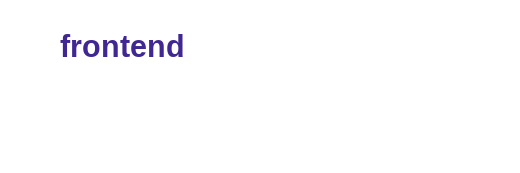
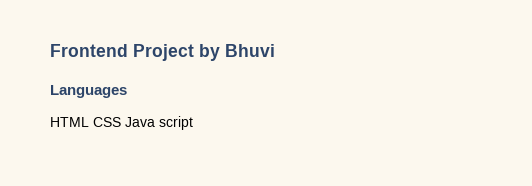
- frontend
+ Frontend Project by Bhuvi
+ Languages
+ HTML CSS Java script

